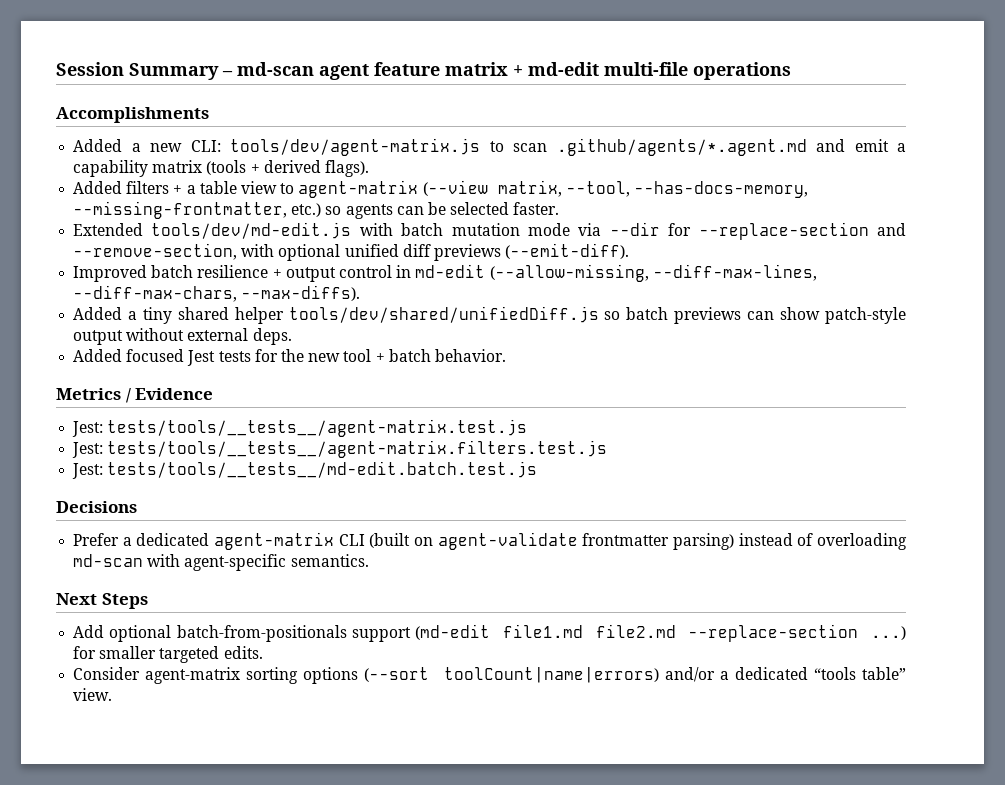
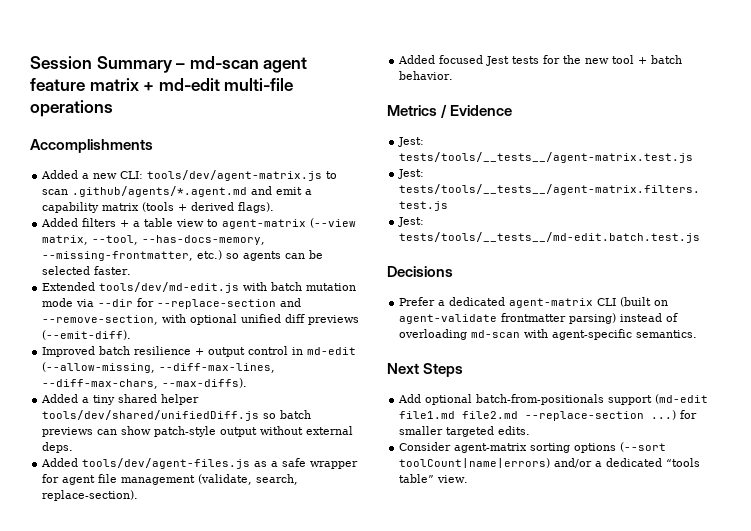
+ Added tools/dev/agent-files.js as a safe wrapper for agent file management (validate, search, replace-section).

